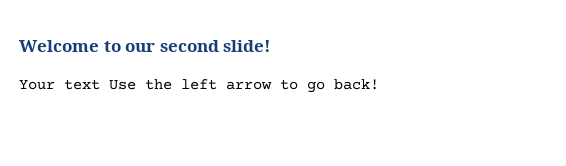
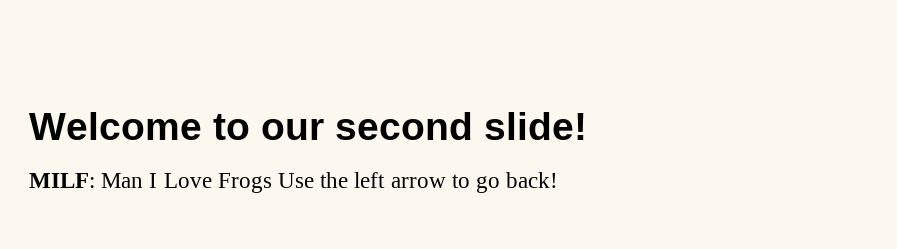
- Your text Use the left arrow to go back!
+ MILF: Man I Love Frogs Use the left arrow to go back!

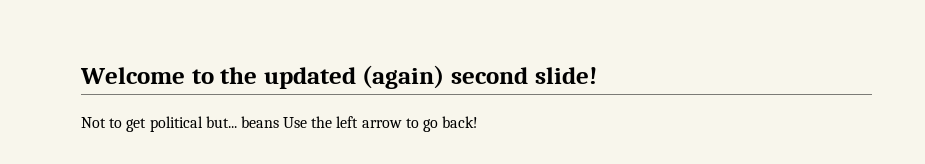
- Welcome to our second slide!
+ Welcome to the updated (again) second slide!
- MILF: Man I Love Frogs Use the left arrow to go back!
+ Not to get political but... beans Use the left arrow to go back!

